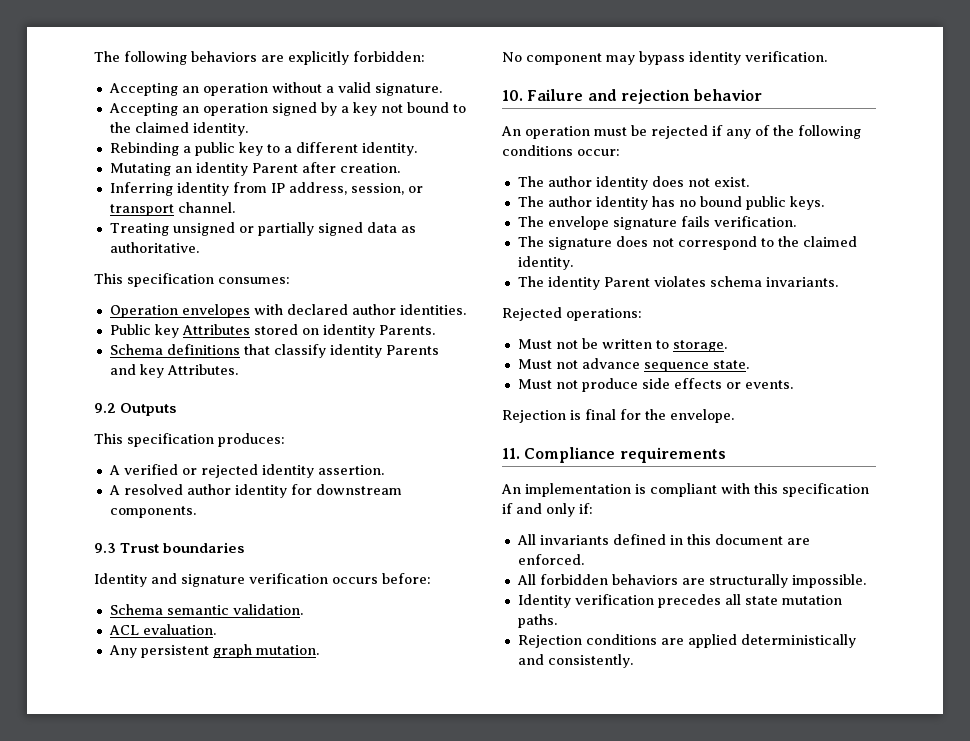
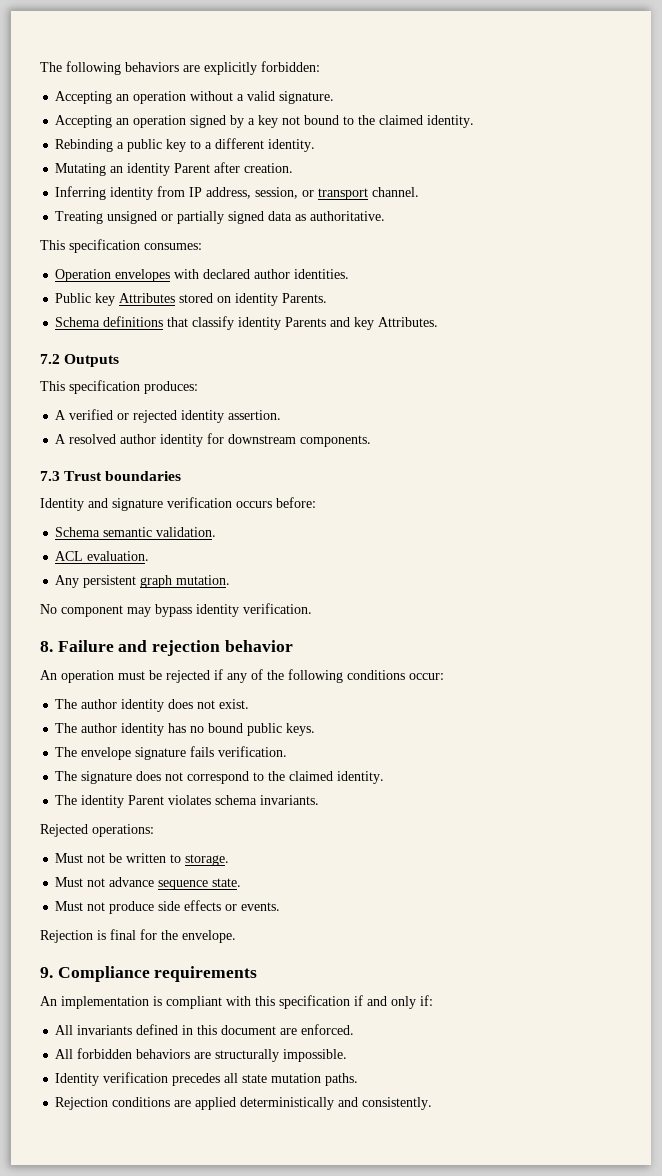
- 9.2 Outputs
+ 7.2 Outputs
- 9.3 Trust boundaries
+ 7.3 Trust boundaries
- 10. Failure and rejection behavior
+ 8. Failure and rejection behavior
- 11. Compliance requirements
+ 9. Compliance requirements

